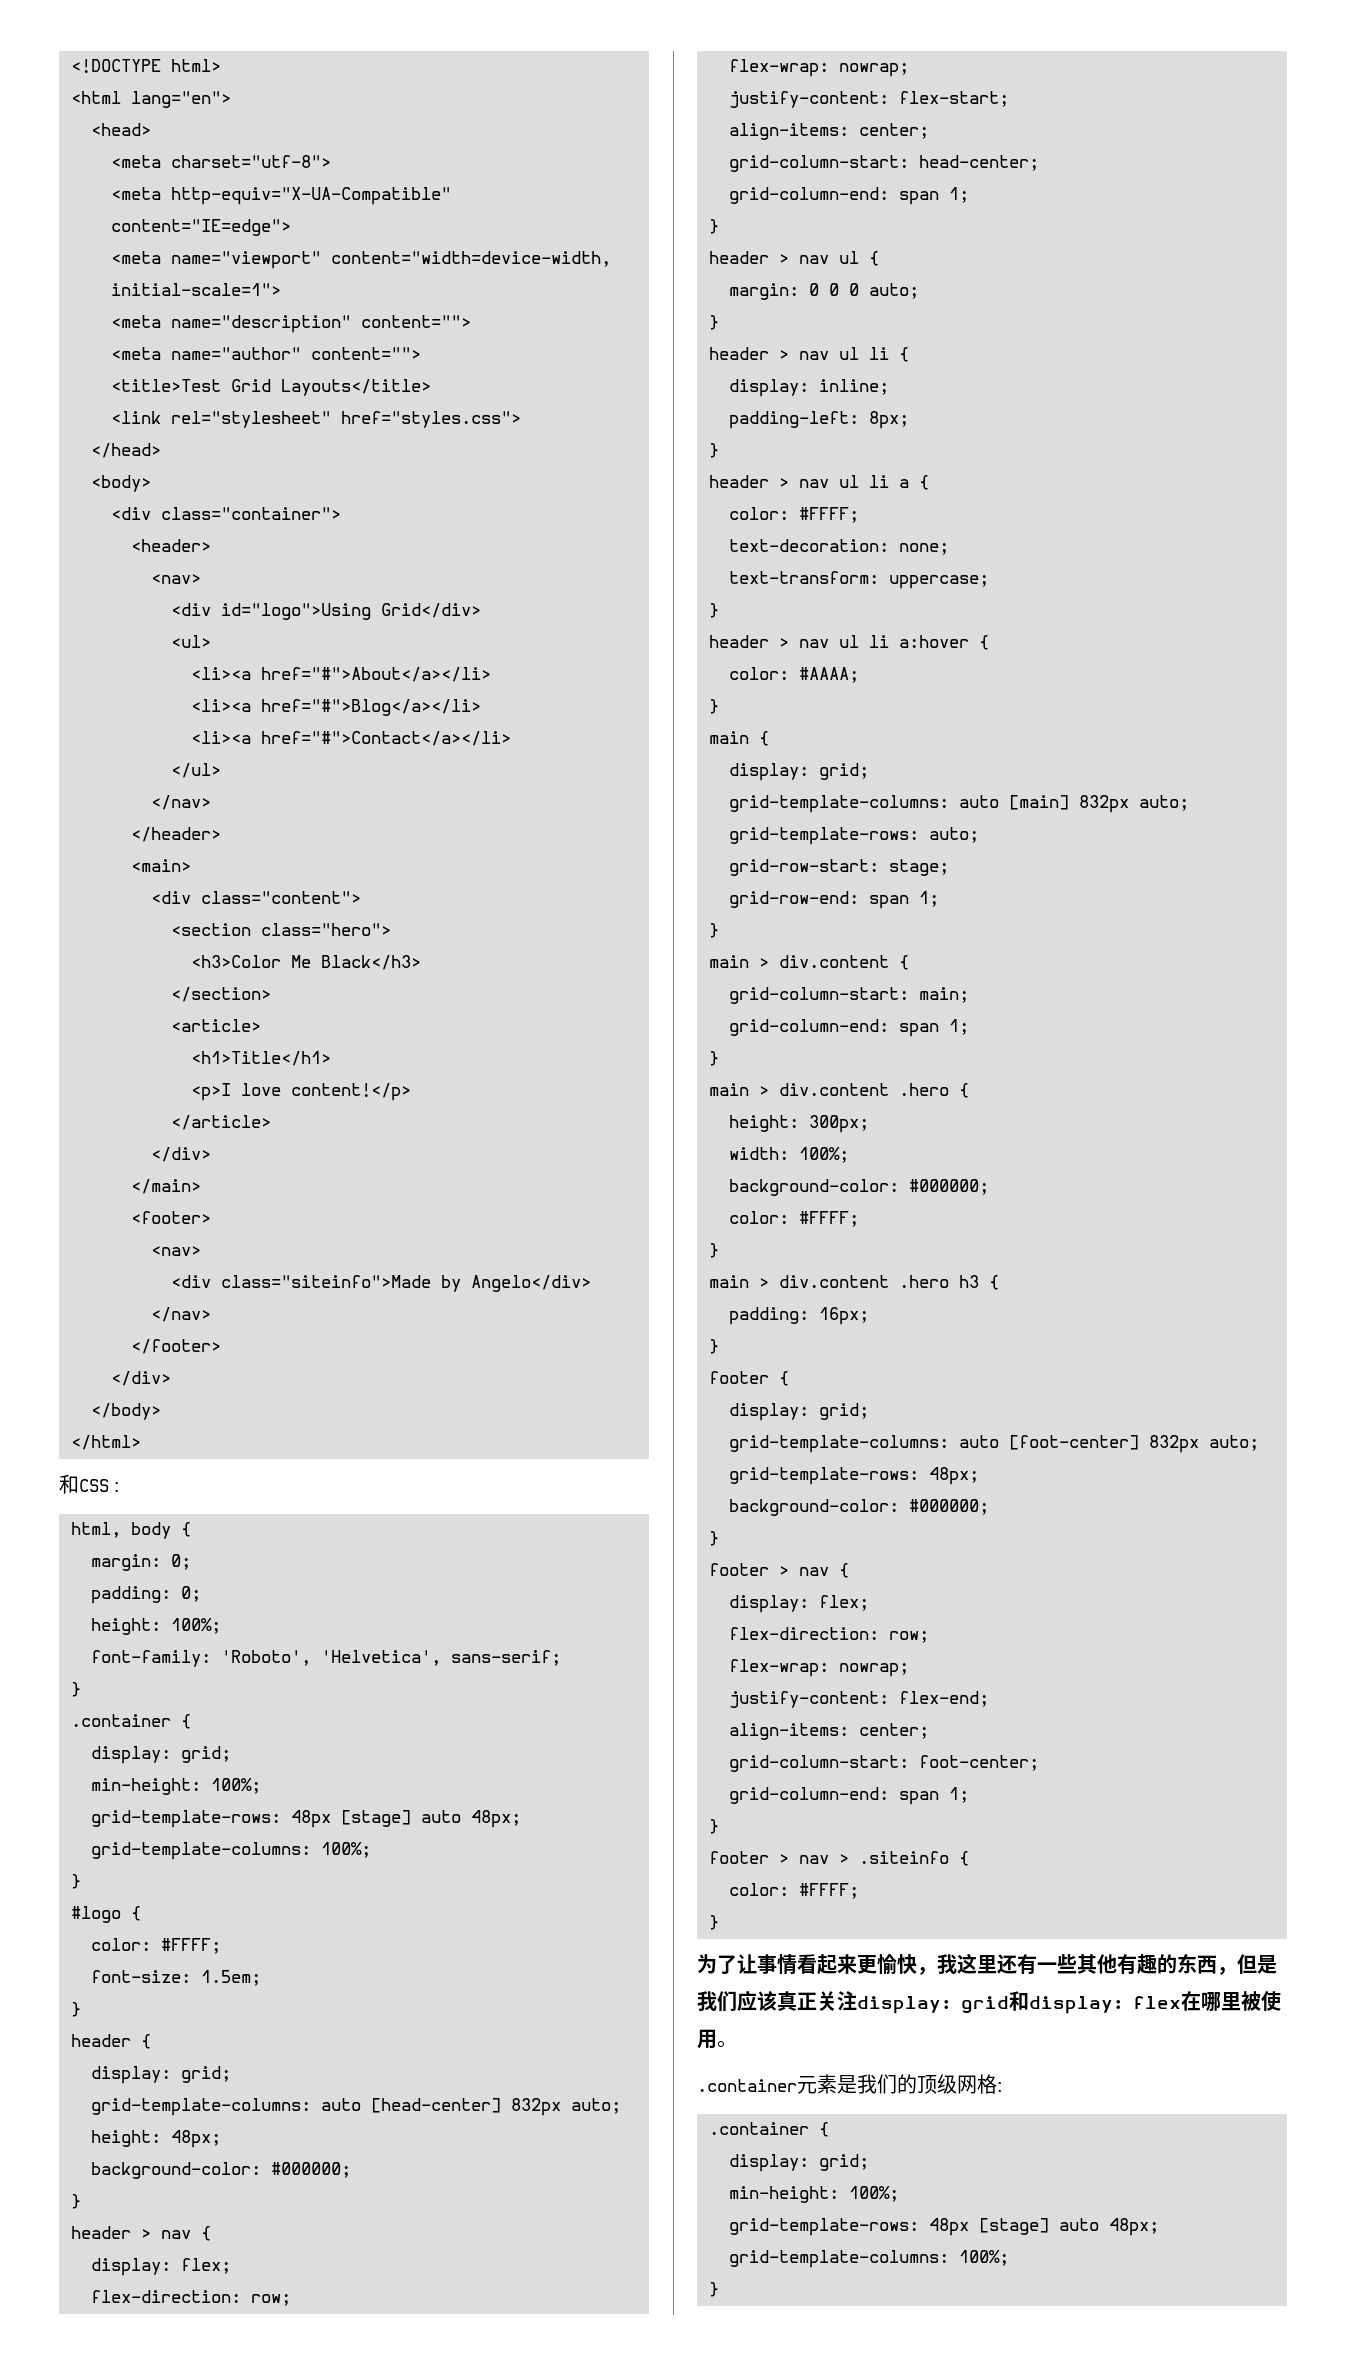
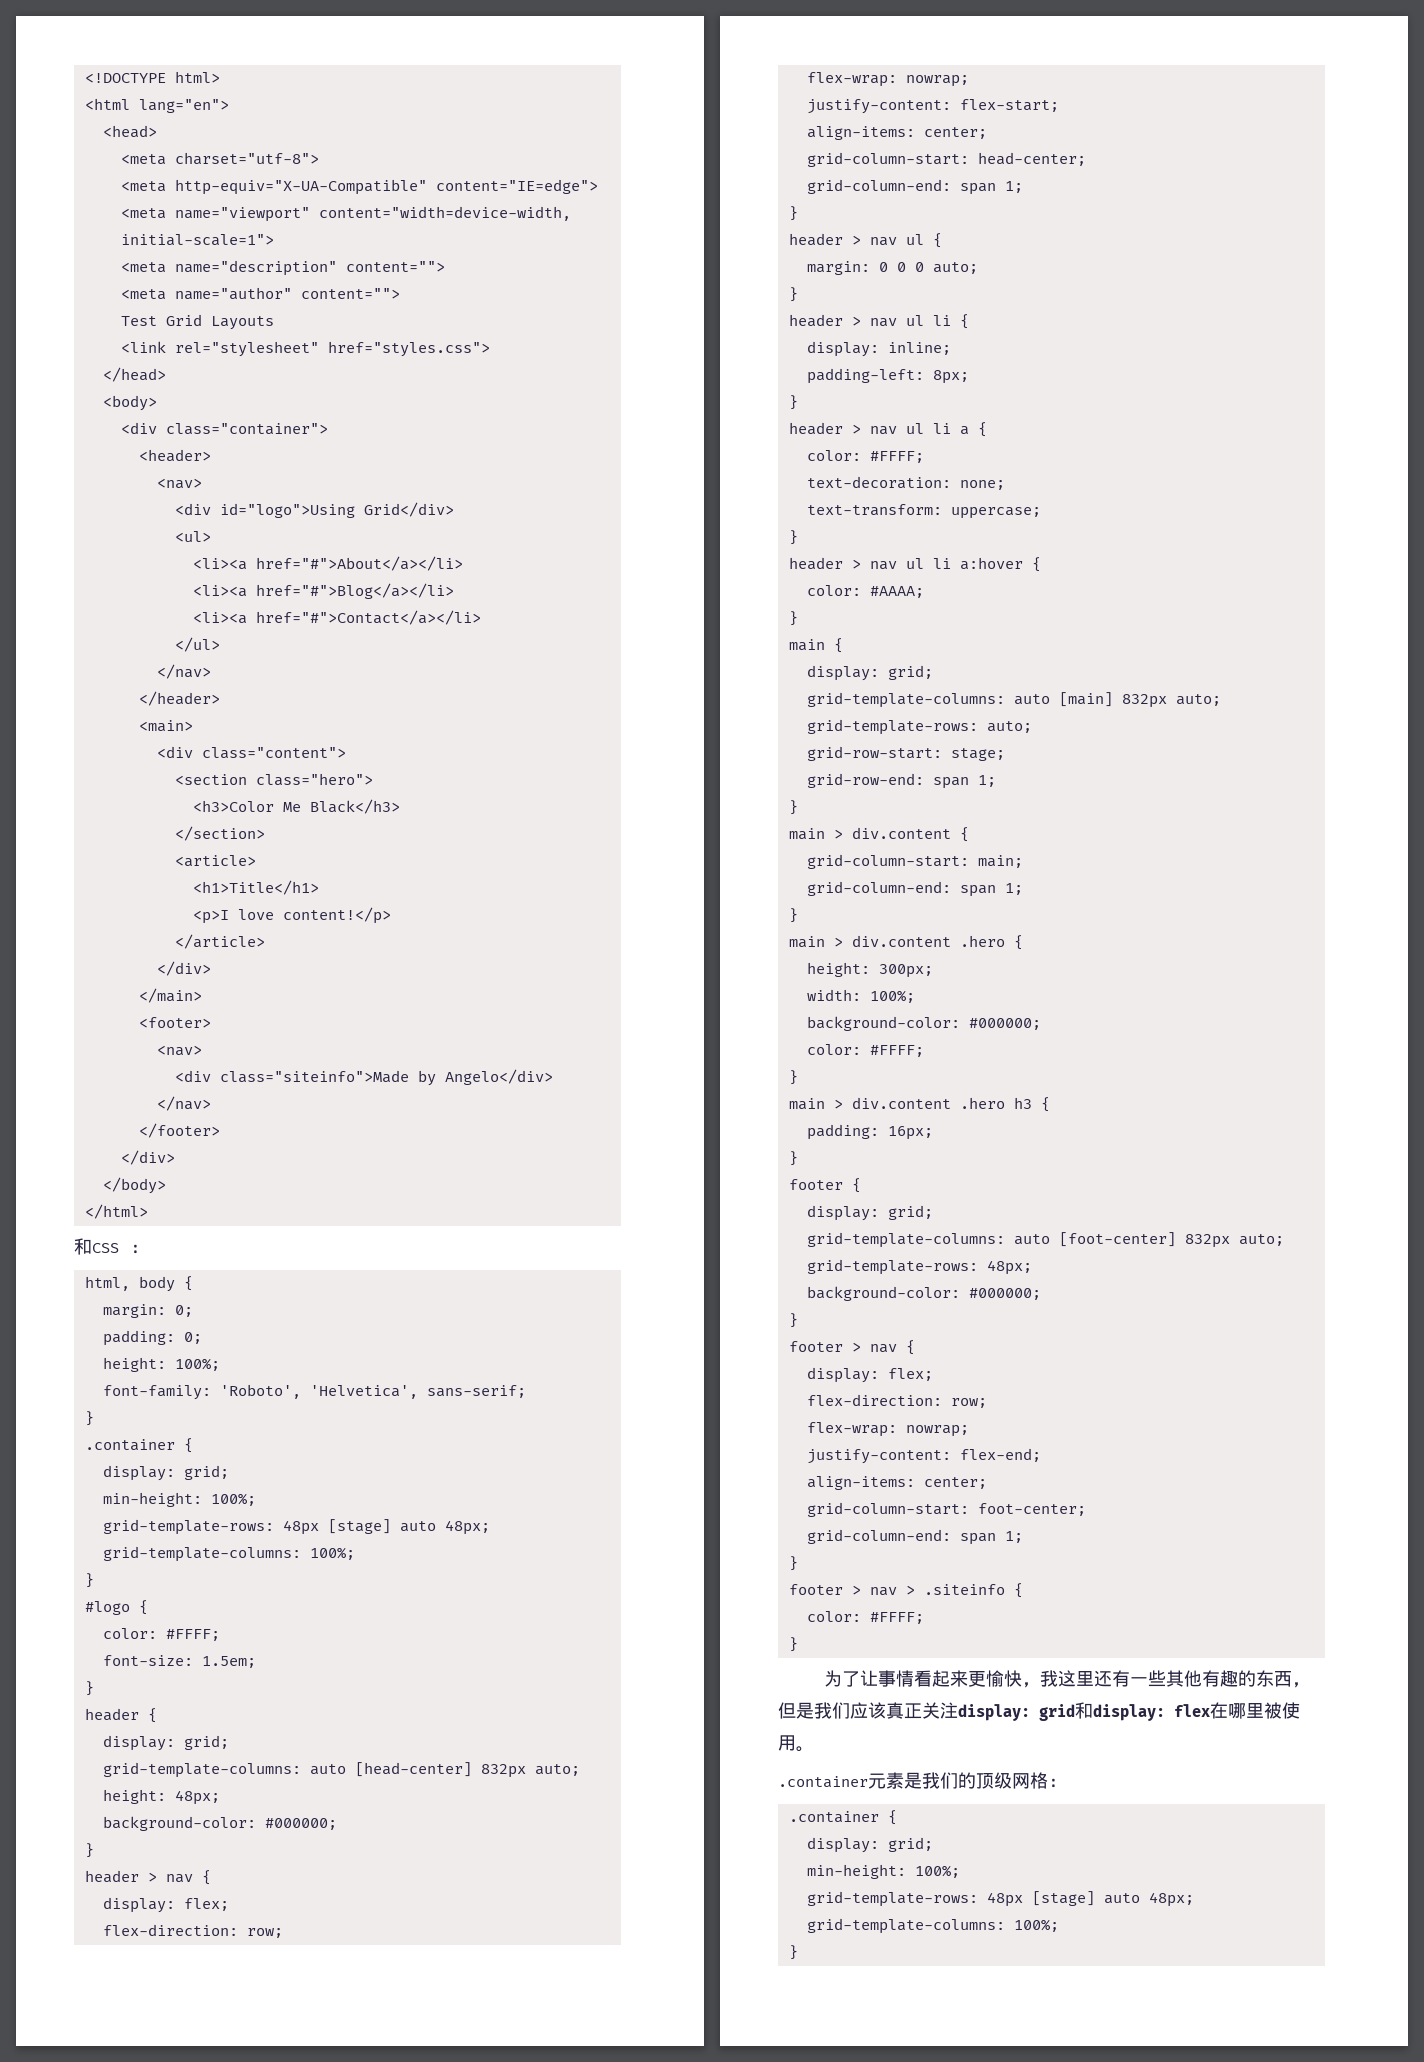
- <title>Test Grid Layouts</title>
+ Test Grid Layouts

